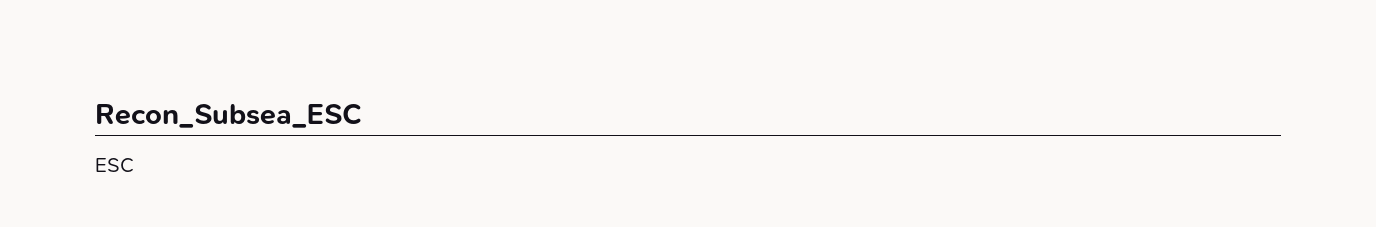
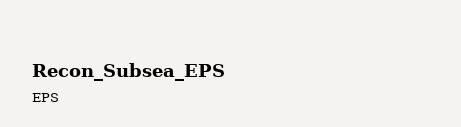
- Recon_Subsea_ESC
- ESC
+ Recon_Subsea_EPS
+ EPS

